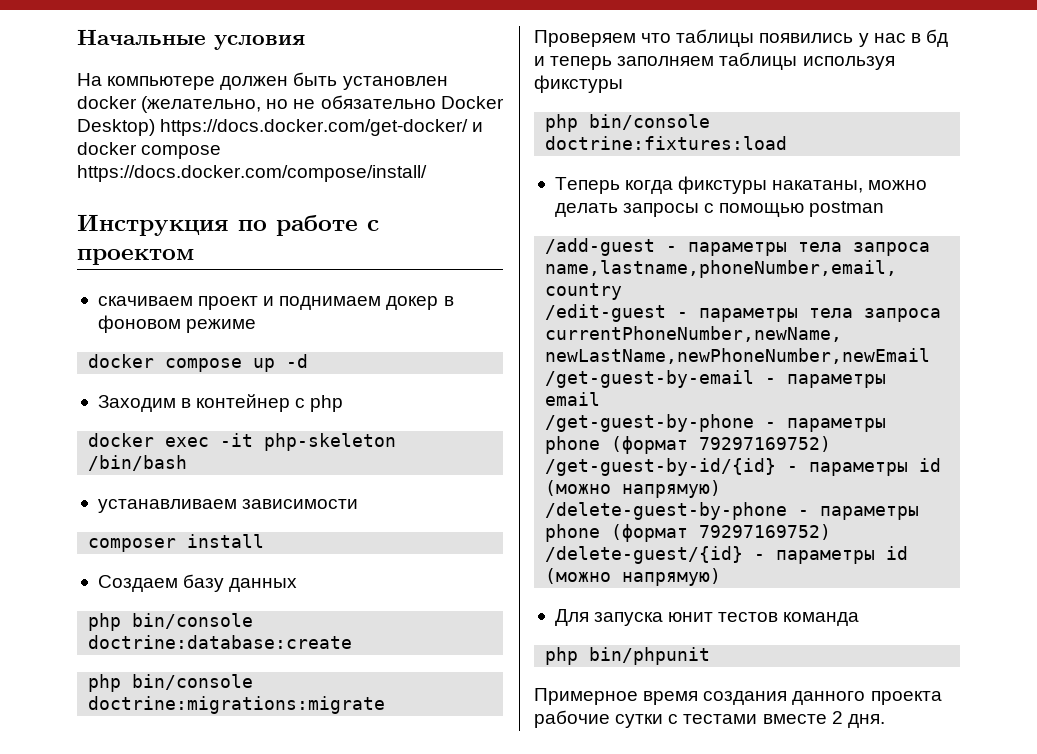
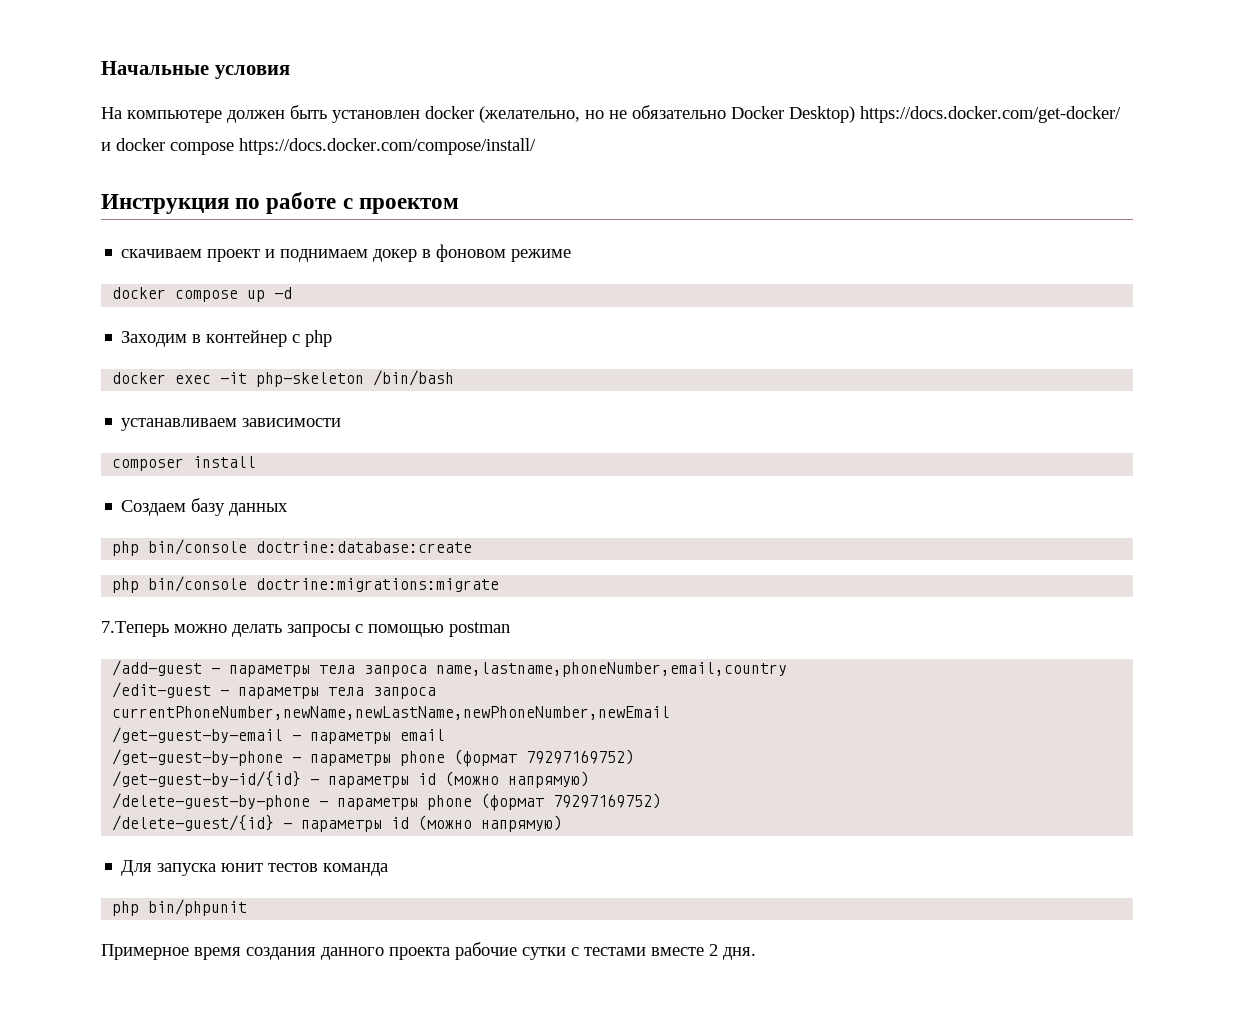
- Проверяем что таблицы появились у нас в бд и теперь заполняем таблицы используя фикстуры
- php bin/console doctrine:fixtures:load
- Теперь когда фикстуры накатаны, можно делать запросы с помощью postman
+ 7.Теперь можно делать запросы с помощью postman

